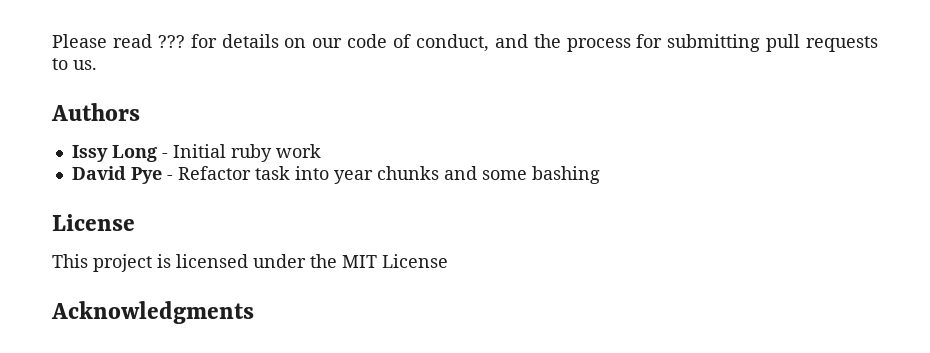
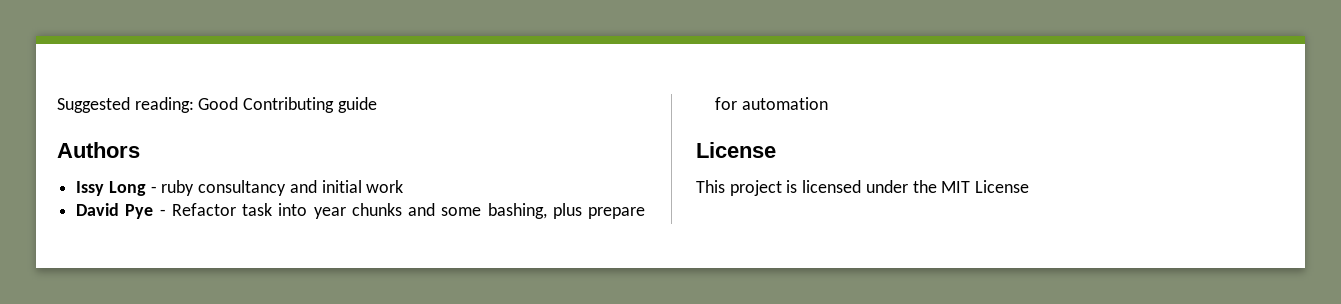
- Please read ??? for details on our code of conduct, and the process for submitting pull requests to us.
+ Suggested reading: Good Contributing guide
- Issy Long - Initial ruby work
+ Issy Long - ruby consultancy and initial work
- David Pye - Refactor task into year chunks and some bashing
+ David Pye - Refactor task into year chunks and some bashing, plus prepare for automation
- Acknowledgments

